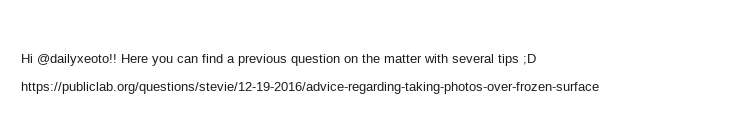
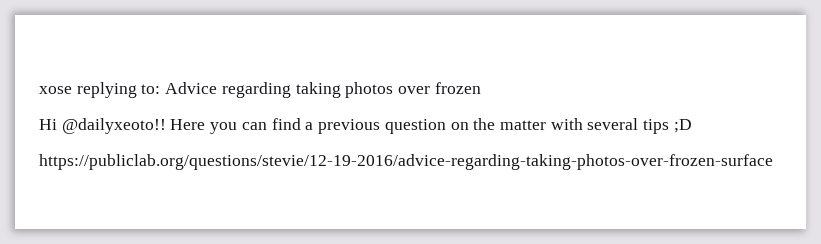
+ xose replying to: Advice regarding taking photos over frozen

